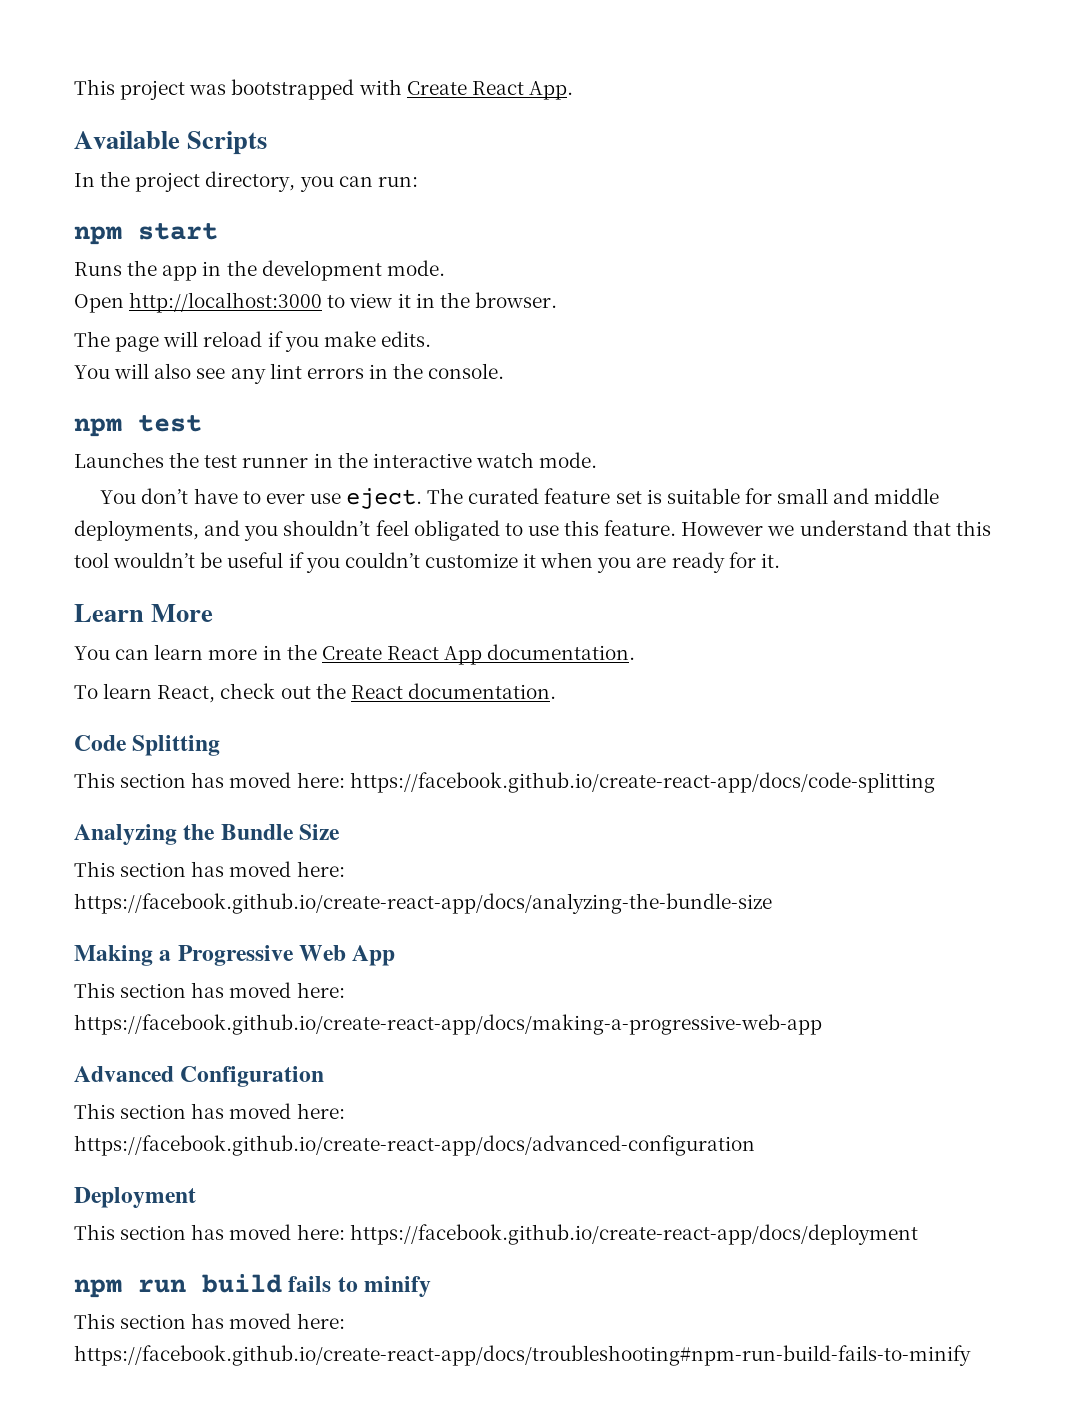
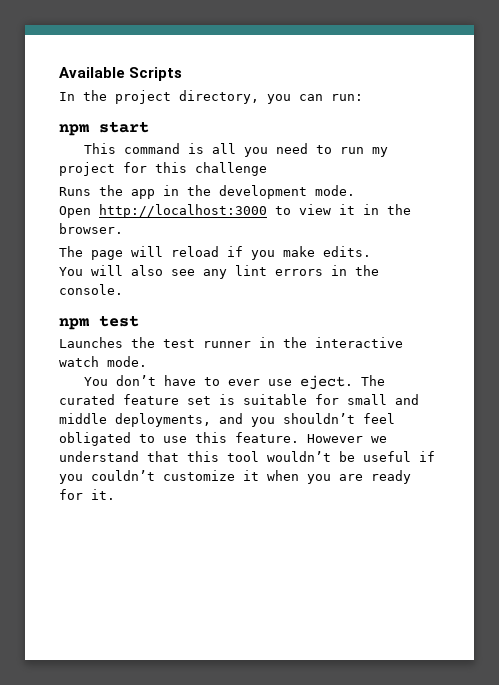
- This project was bootstrapped with Create React App.
+ This command is all you need to run my project for this challenge
- Learn More
- You can learn more in the Create React App documentation.
- To learn React, check out the React documentation.
- Code Splitting
- This section has moved here: https://facebook.github.io/create-react-app/docs/code-splitting
- Analyzing the Bundle Size
- This section has moved here: https://facebook.github.io/create-react-app/docs/analyzing-the-bundle-size
- Making a Progressive Web App
- This section has moved here: https://facebook.github.io/create-react-app/docs/making-a-progressive-web-app
- Advanced Configuration
- This section has moved here: https://facebook.github.io/create-react-app/docs/advanced-configuration
- Deployment
- This section has moved here: https://facebook.github.io/create-react-app/docs/deployment
- npm run build fails to minify
- This section has moved here: https://facebook.github.io/create-react-app/docs/troubleshooting#npm-run-build-fails-to-minify

